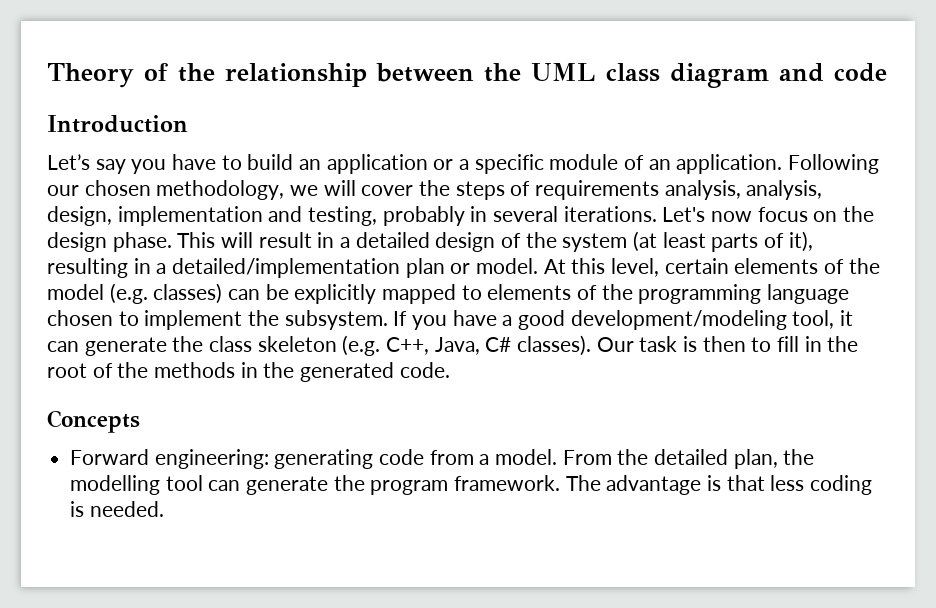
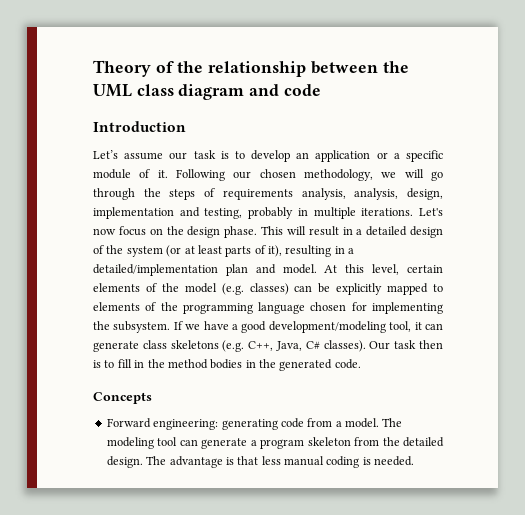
- Let’s say you have to build an application or a specific module of an application.
+ Let’s assume our task is to develop an application or a specific module of it.
- Following our chosen methodology, we will cover the steps of requirements analysis, analysis, design, implementation and testing, probably in several iterations.
+ Following our chosen methodology, we will go through the steps of requirements analysis, analysis, design, implementation and testing, probably in multiple iterations.
- This will result in a detailed design of the system (at least parts of it), resulting in a detailed/implementation plan or model.
+ This will result in a detailed design of the system (or at least parts of it), resulting in a detailed/implementation plan and model.
- At this level, certain elements of the model (e.g. classes) can be explicitly mapped to elements of the programming language chosen to implement the subsystem.
+ At this level, certain elements of the model (e.g. classes) can be explicitly mapped to elements of the programming language chosen for implementing the subsystem.
- If you have a good development/modeling tool, it can generate the class skeleton (e.g. C++, Java, C# classes).
+ If we have a good development/modeling tool, it can generate class skeletons (e.g. C++, Java, C# classes).
- Our task is then to fill in the root of the methods in the generated code.
+ Our task then is to fill in the method bodies in the generated code.
- From the detailed plan, the modelling tool can generate the program framework.
+ The modeling tool can generate a program skeleton from the detailed design.
- The advantage is that less coding is needed.
+ The advantage is that less manual coding is needed.

